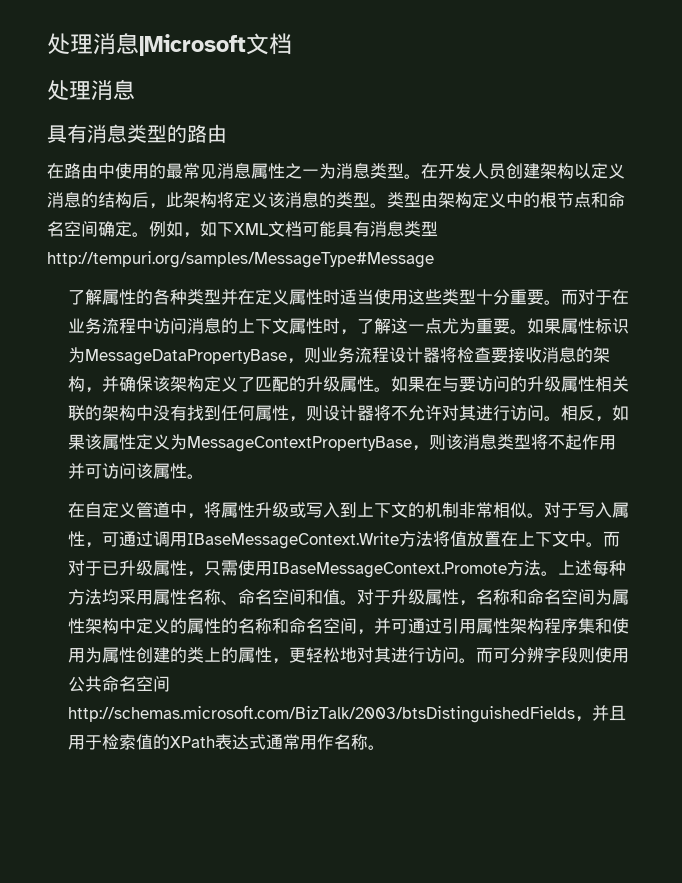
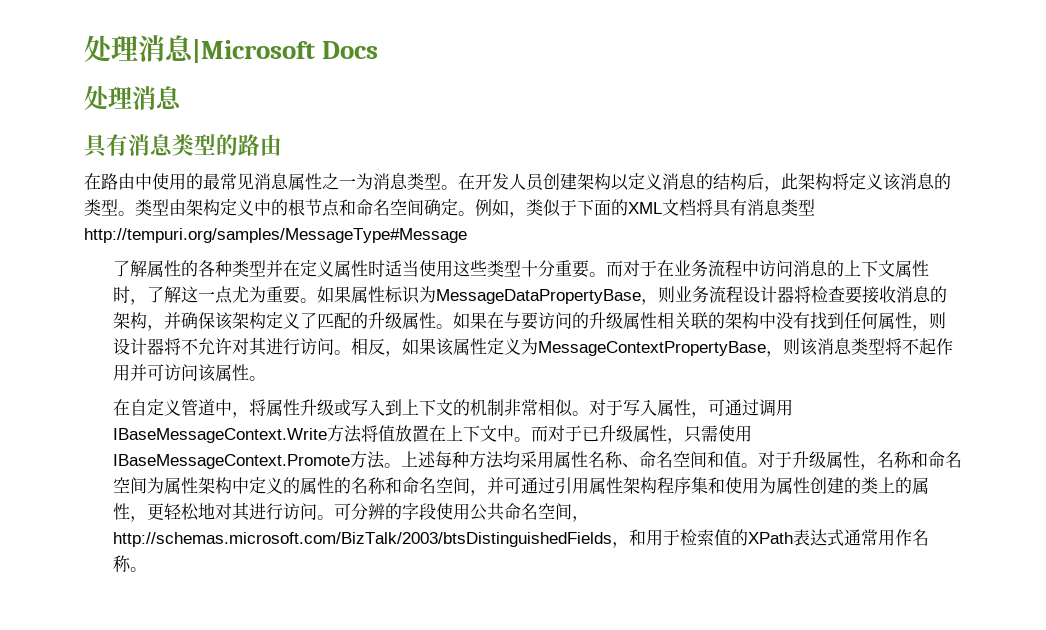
- 处理消息|Microsoft文档
+ 处理消息|Microsoft Docs
- 例如，如下XML文档可能具有消息类型http://tempuri.org/samples/MessageType#Message
+ 例如，类似于下面的XML文档将具有消息类型http://tempuri.org/samples/MessageType#Message
- 而可分辨字段则使用公共命名空间http://schemas.microsoft.com/BizTalk/2003/btsDistinguishedFields，并且用于检索值的XPath表达式通常用作名称。
+ 可分辨的字段使用公共命名空间，http://schemas.microsoft.com/BizTalk/2003/btsDistinguishedFields，和用于检索值的XPath表达式通常用作名称。

